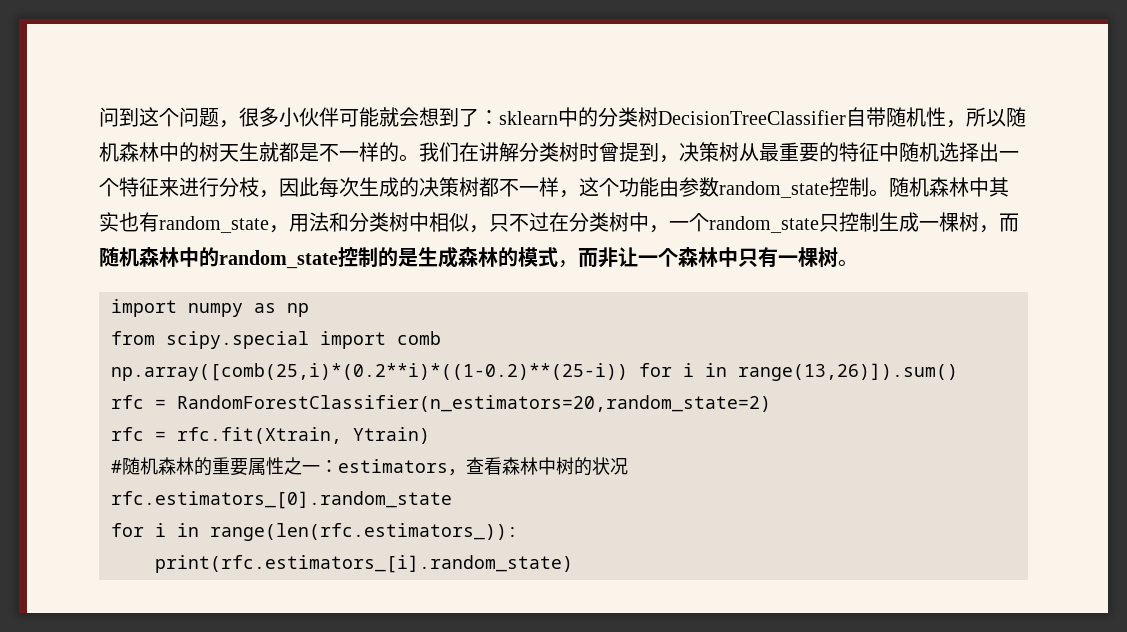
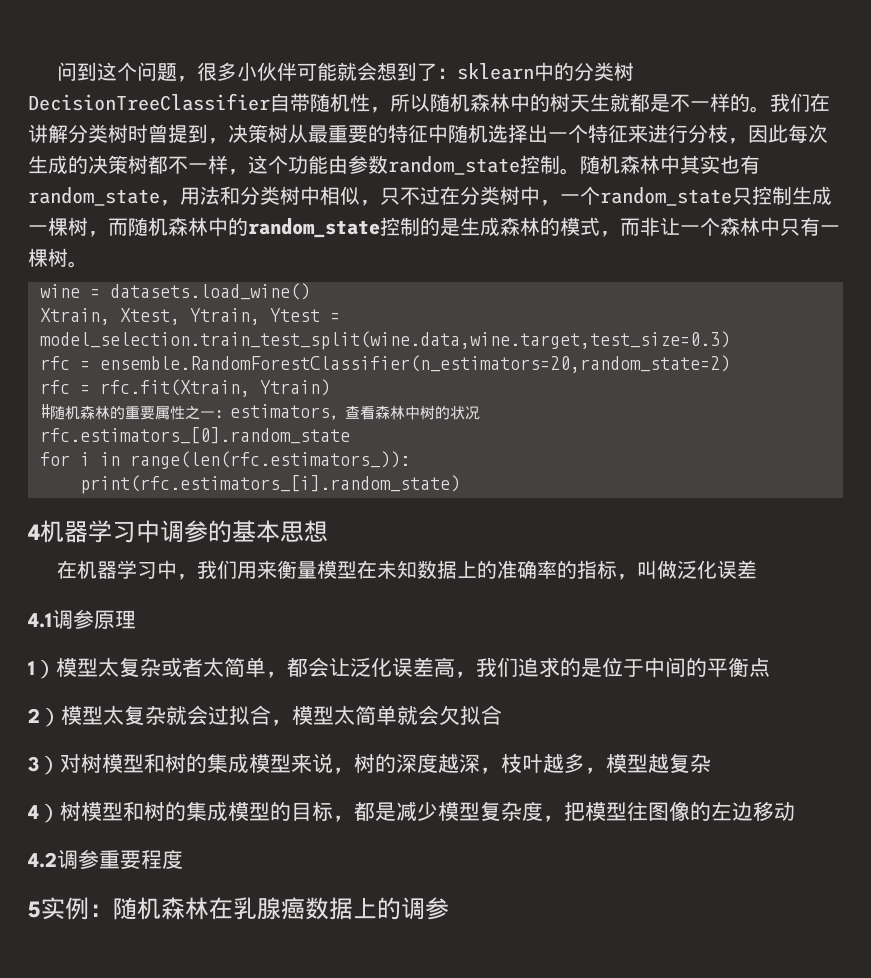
- import numpy as np
- from scipy.special import comb
- np.array([comb(25,i)*(0.2**i)*((1-0.2)**(25-i)) for i in range(13,26)]).sum()
- rfc = RandomForestClassifier(n_estimators=20,random_state=2)
+ wine = datasets.load_wine()
+ Xtrain, Xtest, Ytrain, Ytest = model_selection.train_test_split(wine.data,wine.target,test_size=0.3)
+ rfc = ensemble.RandomForestClassifier(n_estimators=20,random_state=2)
+ 4机器学习中调参的基本思想
+ 在机器学习中，我们用来衡量模型在未知数据上的准确率的指标，叫做泛化误差
+ 4.1调参原理
+ 1）模型太复杂或者太简单，都会让泛化误差高，我们追求的是位于中间的平衡点
+ 2）模型太复杂就会过拟合，模型太简单就会欠拟合
+ 3）对树模型和树的集成模型来说，树的深度越深，枝叶越多，模型越复杂
+ 4）树模型和树的集成模型的目标，都是减少模型复杂度，把模型往图像的左边移动
+ 4.2调参重要程度
+ 5实例：随机森林在乳腺癌数据上的调参

